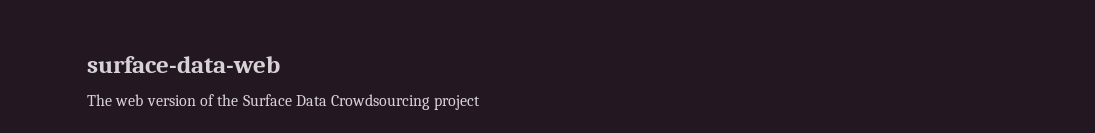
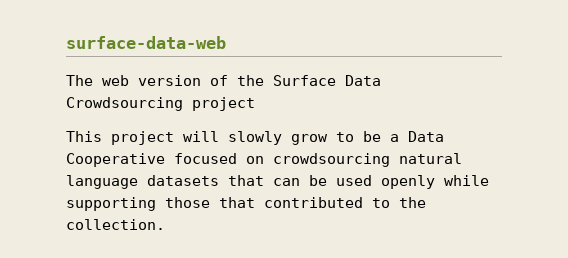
+ This project will slowly grow to be a Data Cooperative focused on crowdsourcing natural language datasets that can be used openly while supporting those that contributed to the collection.

